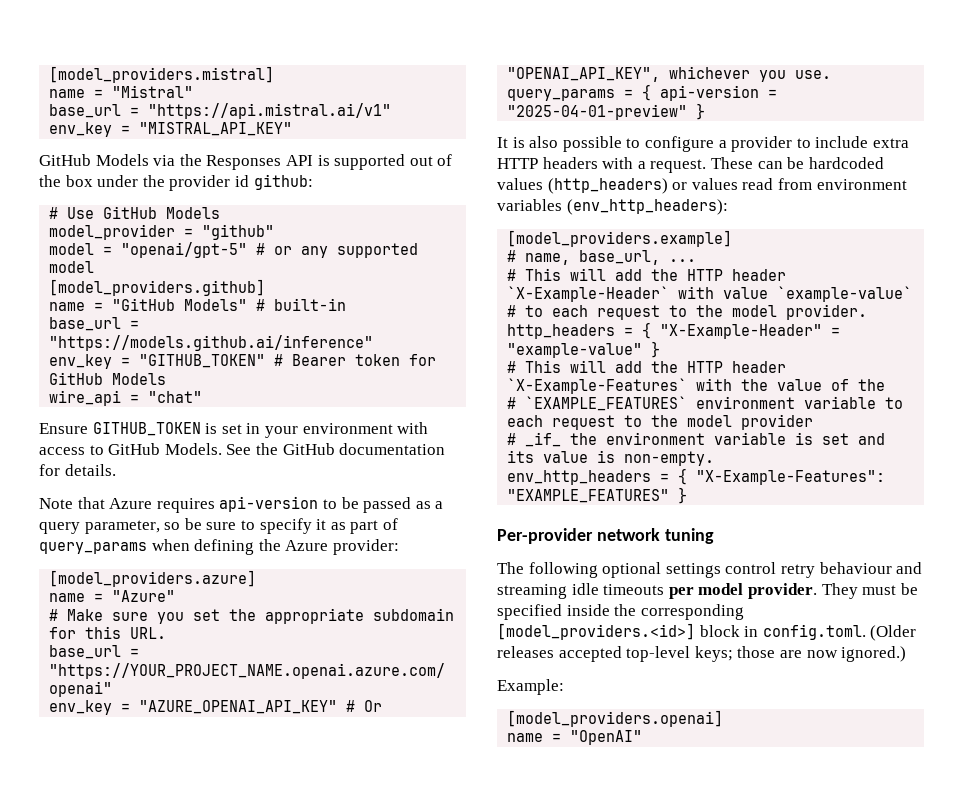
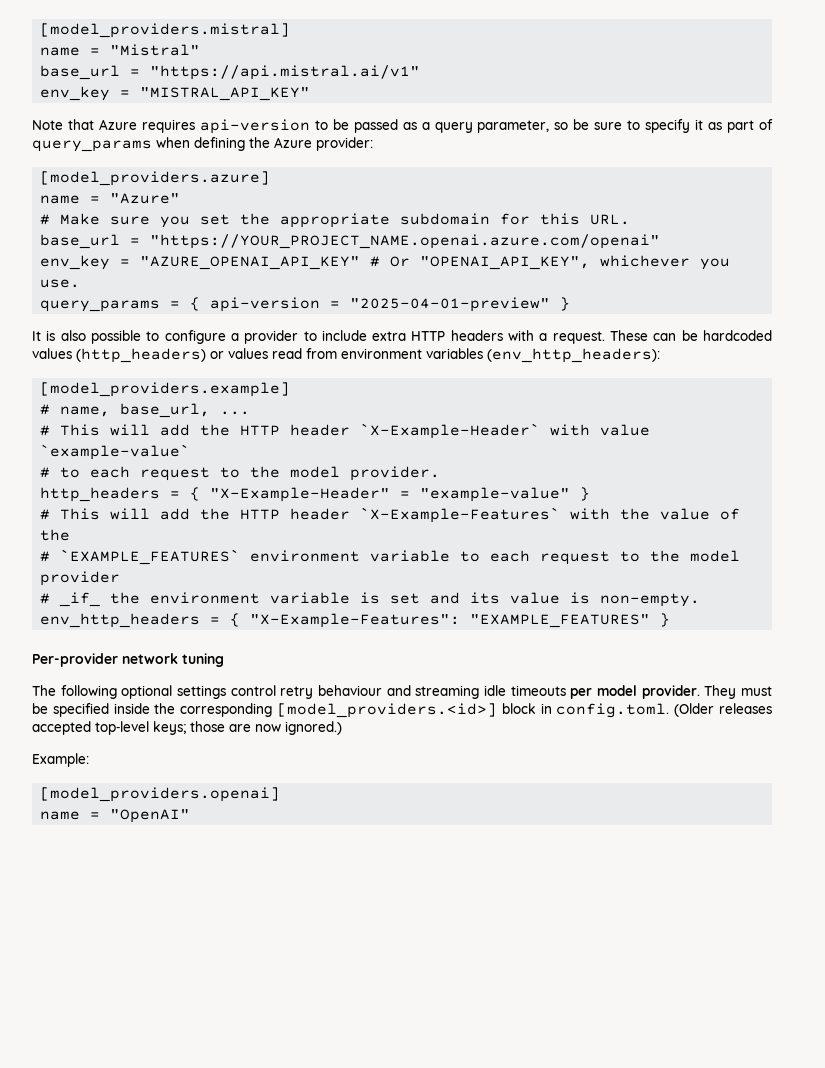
- GitHub Models via the Responses API is supported out of the box under the provider id github:
- # Use GitHub Models
- model_provider = "github"
- model = "openai/gpt-5" # or any supported model
- [model_providers.github]
- name = "GitHub Models" # built-in
- base_url = "https://models.github.ai/inference"
- env_key = "GITHUB_TOKEN" # Bearer token for GitHub Models
- wire_api = "chat"
- Ensure GITHUB_TOKEN is set in your environment with access to GitHub Models. See the GitHub documentation for details.

